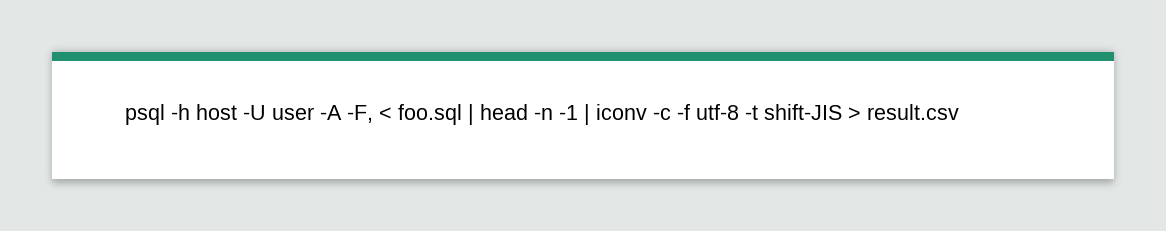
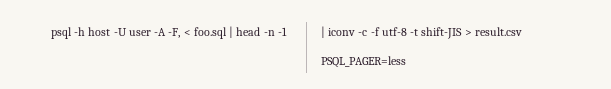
+ PSQL_PAGER=less

